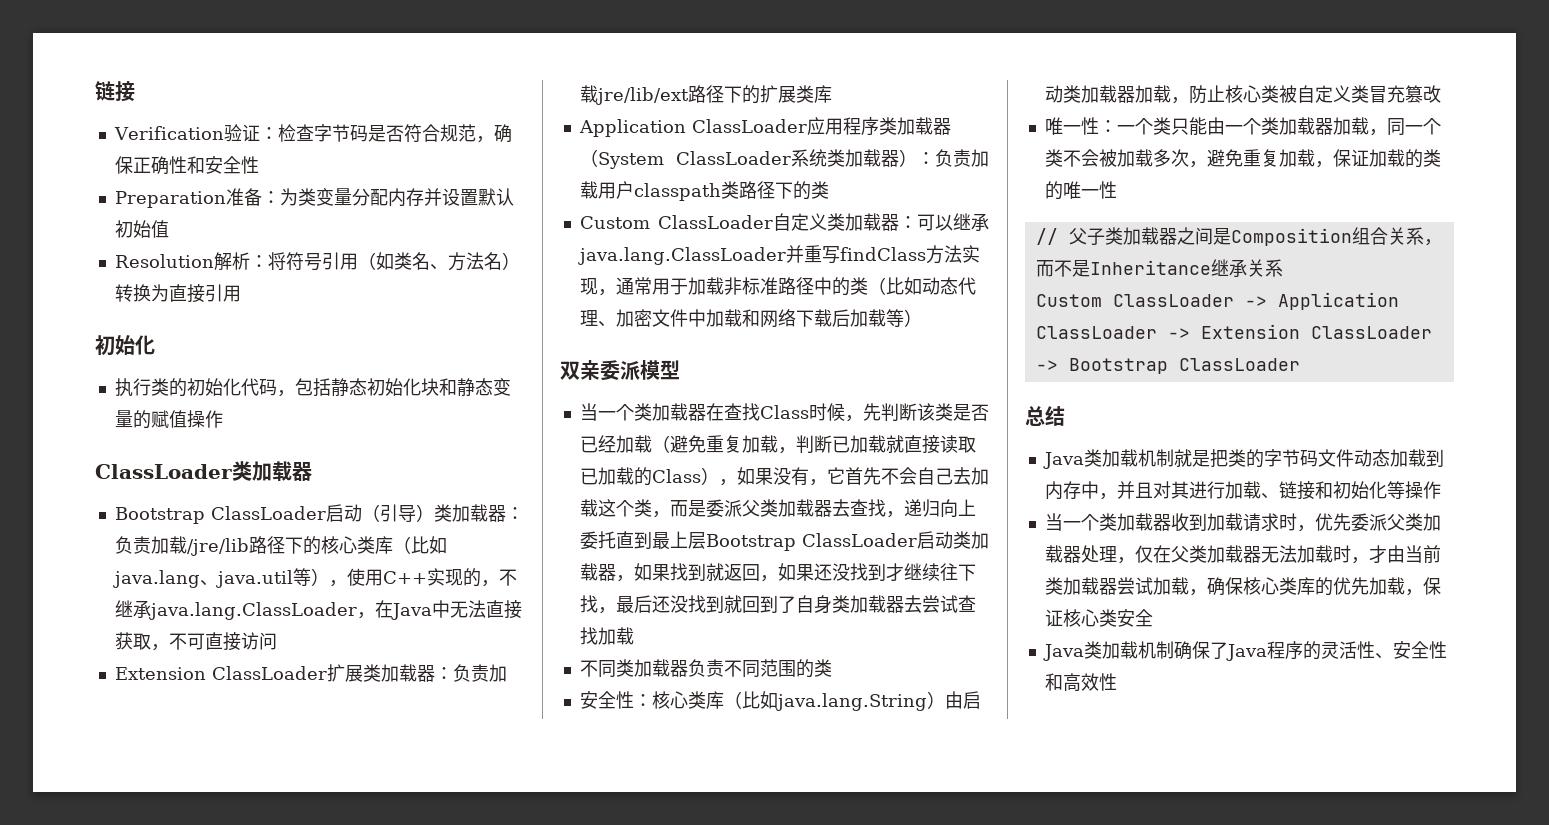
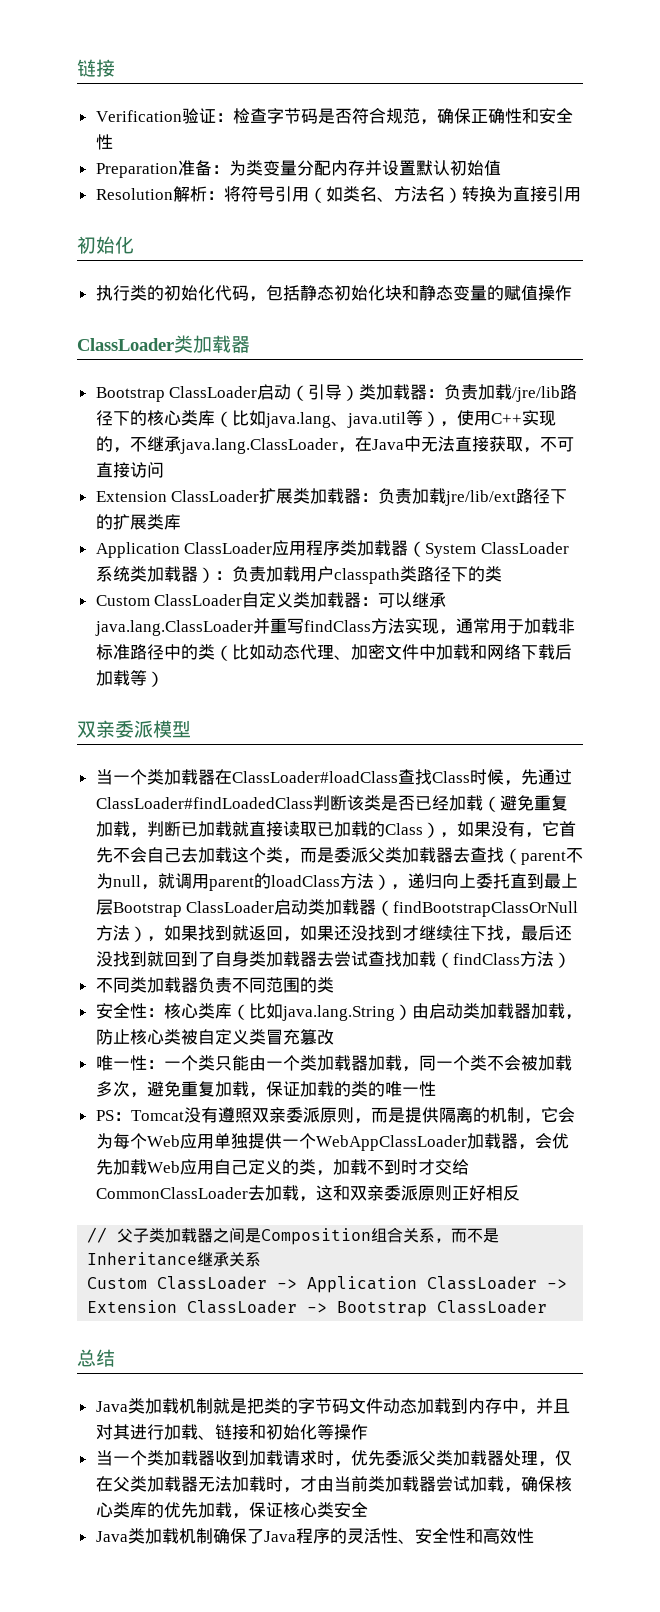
- 当一个类加载器在查找Class时候，先判断该类是否已经加载（避免重复加载，判断已加载就直接读取已加载的Class），如果没有，它首先不会自己去加载这个类，而是委派父类加载器去查找，递归向上委托直到最上层Bootstrap ClassLoader启动类加载器，如果找到就返回，如果还没找到才继续往下找，最后还没找到就回到了自身类加载器去尝试查找加载
+ 当一个类加载器在ClassLoader#loadClass查找Class时候，先通过ClassLoader#findLoadedClass判断该类是否已经加载（避免重复加载，判断已加载就直接读取已加载的Class），如果没有，它首先不会自己去加载这个类，而是委派父类加载器去查找（parent不为null，就调用parent的loadClass方法），递归向上委托直到最上层Bootstrap ClassLoader启动类加载器（findBootstrapClassOrNull方法），如果找到就返回，如果还没找到才继续往下找，最后还没找到就回到了自身类加载器去尝试查找加载（findClass方法）
+ PS：Tomcat没有遵照双亲委派原则，而是提供隔离的机制，它会为每个Web应用单独提供一个WebAppClassLoader加载器，会优先加载Web应用自己定义的类，加载不到时才交给CommonClassLoader去加载，这和双亲委派原则正好相反

